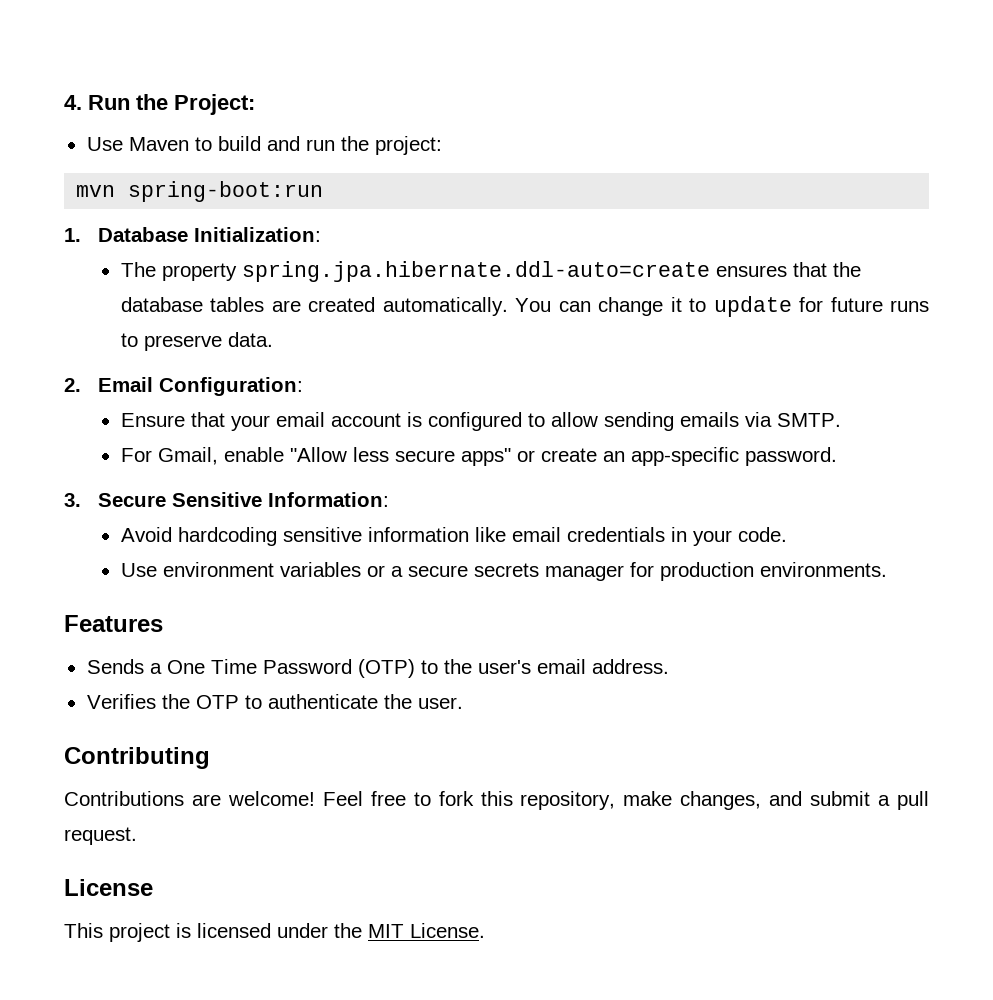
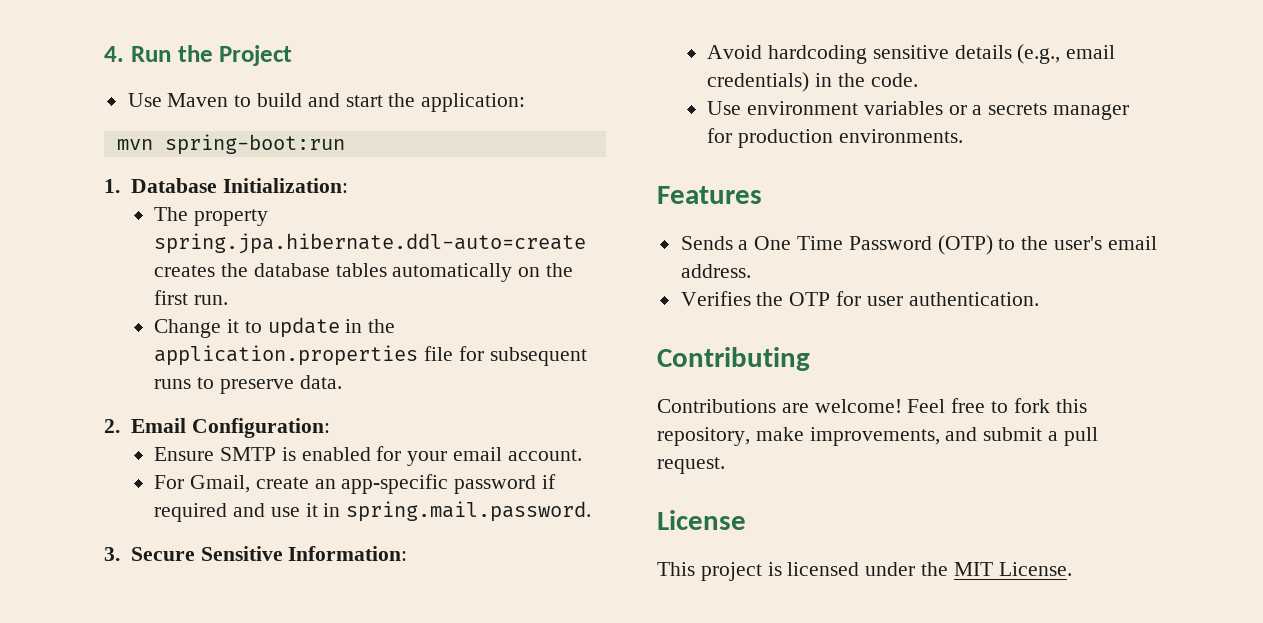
- 4. Run the Project:
+ 4. Run the Project
- Use Maven to build and run the project:
+ Use Maven to build and start the application:
- The property spring.jpa.hibernate.ddl-auto=create ensures that the database tables are created automatically. You can change it to update for future runs to preserve data.
+ The property spring.jpa.hibernate.ddl-auto=create creates the database tables automatically on the first run.
+ Change it to update in the application.properties file for subsequent runs to preserve data.
- Ensure that your email account is configured to allow sending emails via SMTP.
- For Gmail, enable "Allow less secure apps" or create an app-specific password.
+ Ensure SMTP is enabled for your email account.
+ For Gmail, create an app-specific password if required and use it in spring.mail.password.
- Avoid hardcoding sensitive information like email credentials in your code.
+ Avoid hardcoding sensitive details (e.g., email credentials) in the code.
- Use environment variables or a secure secrets manager for production environments.
+ Use environment variables or a secrets manager for production environments.
- Verifies the OTP to authenticate the user.
+ Verifies the OTP for user authentication.
- Feel free to fork this repository, make changes, and submit a pull request.
+ Feel free to fork this repository, make improvements, and submit a pull request.

